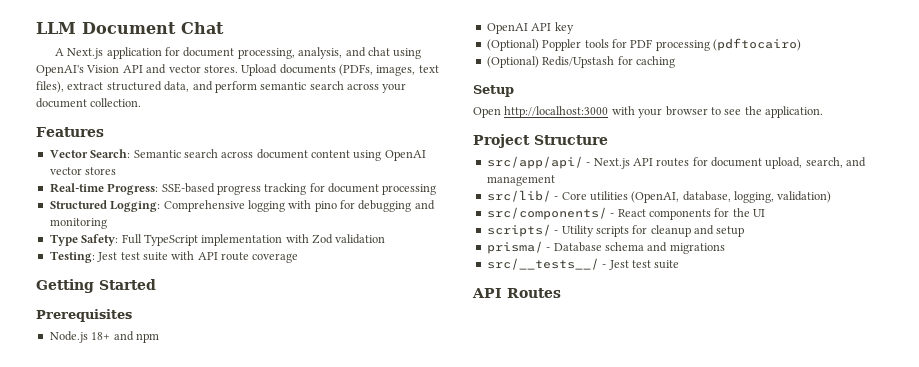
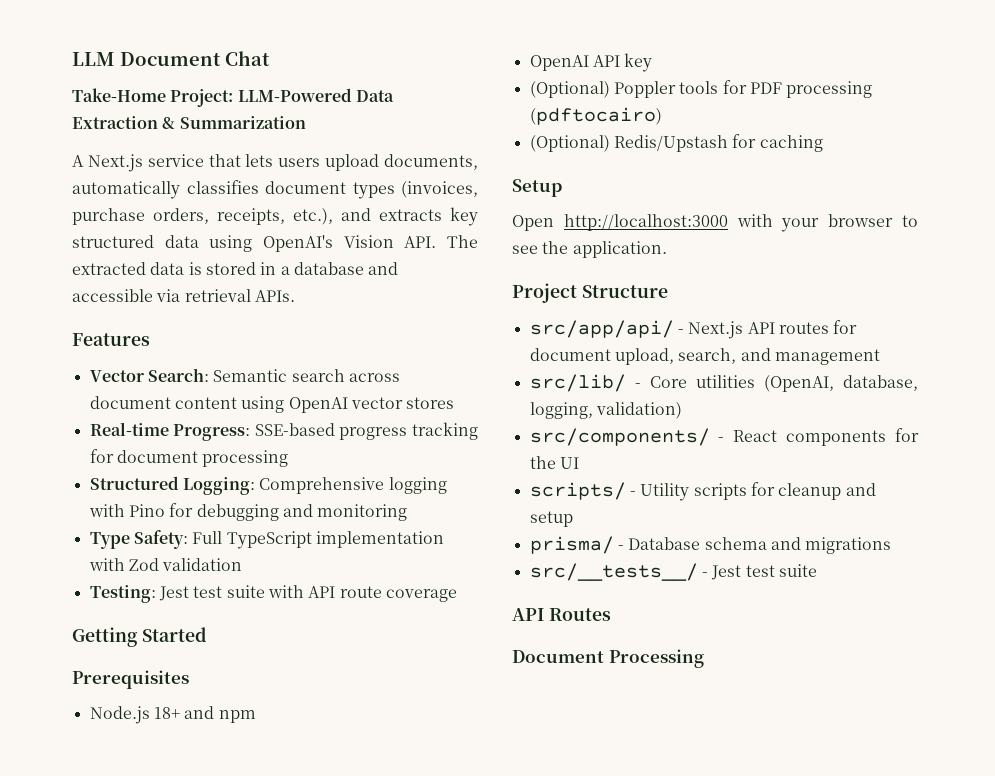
- A Next.js application for document processing, analysis, and chat using OpenAI's Vision API and vector stores. Upload documents (PDFs, images, text files), extract structured data, and perform semantic search across your document collection.
+ Take-Home Project: LLM-Powered Data Extraction & Summarization
+ A Next.js service that lets users upload documents, automatically classifies document types (invoices, purchase orders, receipts, etc.), and extracts key structured data using OpenAI's Vision API. The extracted data is stored in a database and accessible via retrieval APIs.
- Structured Logging: Comprehensive logging with pino for debugging and monitoring
+ Structured Logging: Comprehensive logging with Pino for debugging and monitoring
+ Document Processing

